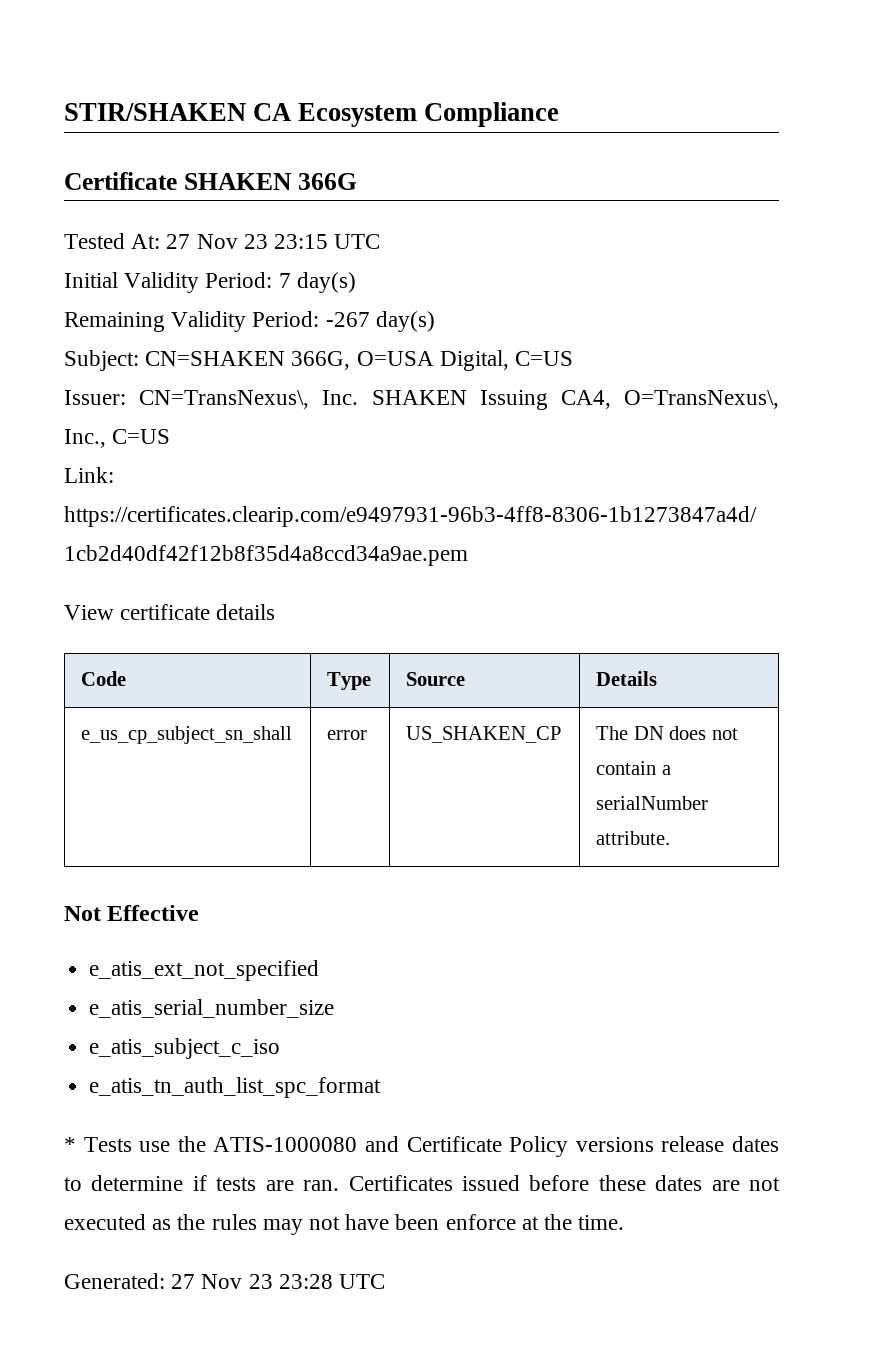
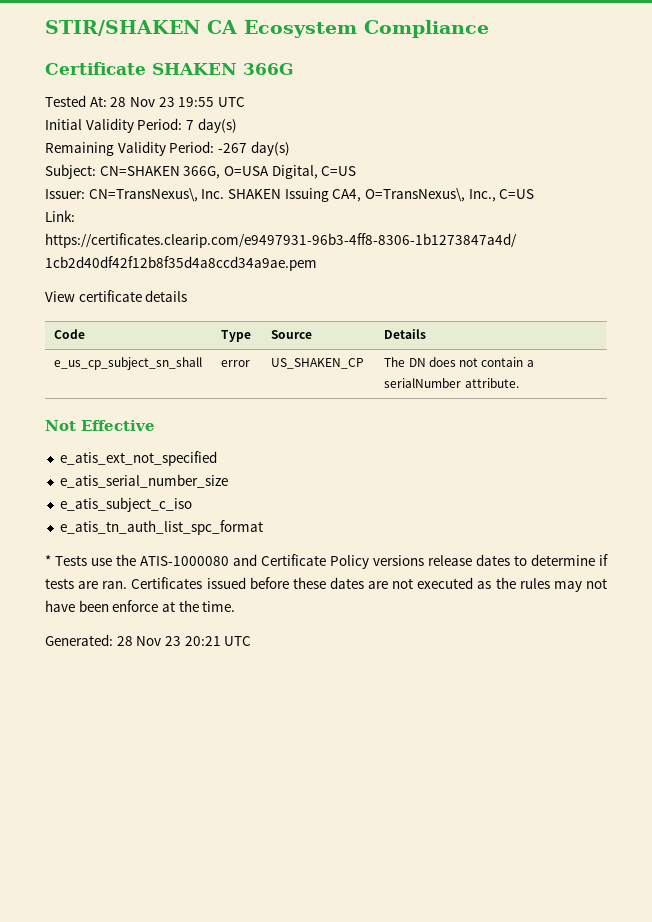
- Tested At: 27 Nov 23 23:15 UTC
+ Tested At: 28 Nov 23 19:55 UTC
- Generated: 27 Nov 23 23:28 UTC
+ Generated: 28 Nov 23 20:21 UTC

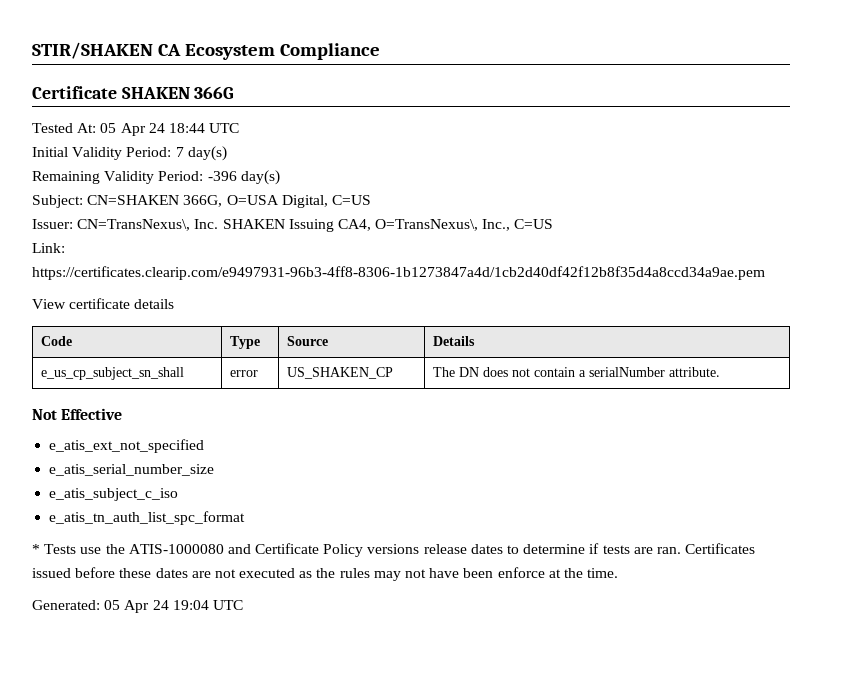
- Tested At: 28 Nov 23 19:55 UTC
+ Tested At: 05 Apr 24 18:44 UTC
- Remaining Validity Period: -267 day(s)
+ Remaining Validity Period: -396 day(s)
- Generated: 28 Nov 23 20:21 UTC
+ Generated: 05 Apr 24 19:04 UTC

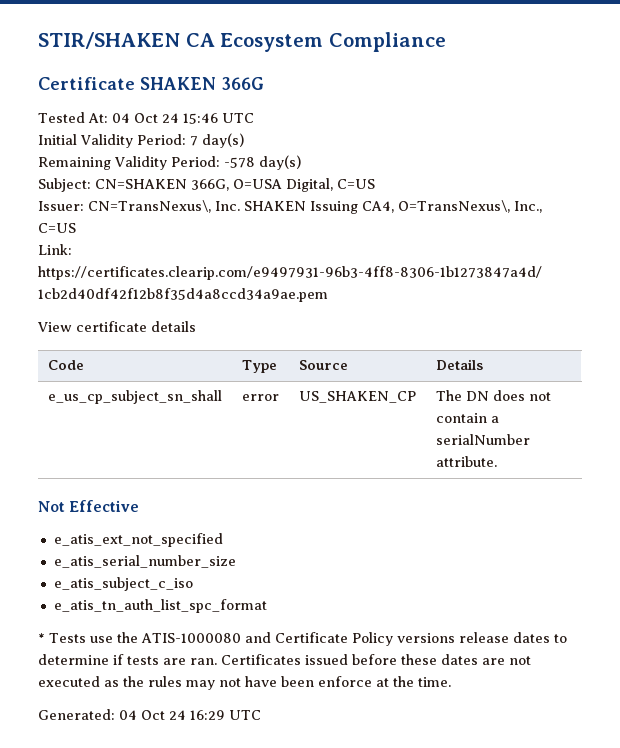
- Tested At: 05 Apr 24 18:44 UTC
+ Tested At: 04 Oct 24 15:46 UTC
- Remaining Validity Period: -396 day(s)
+ Remaining Validity Period: -578 day(s)
- Generated: 05 Apr 24 19:04 UTC
+ Generated: 04 Oct 24 16:29 UTC

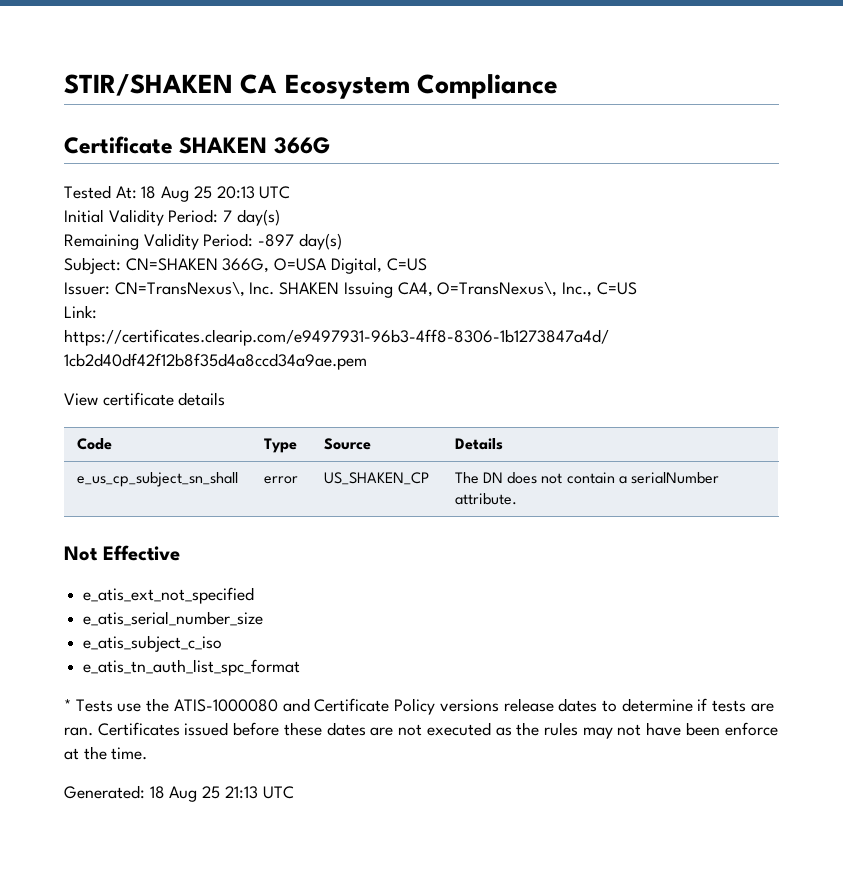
- Tested At: 04 Oct 24 15:46 UTC
+ Tested At: 18 Aug 25 20:13 UTC
- Remaining Validity Period: -578 day(s)
+ Remaining Validity Period: -897 day(s)
- Generated: 04 Oct 24 16:29 UTC
+ Generated: 18 Aug 25 21:13 UTC

